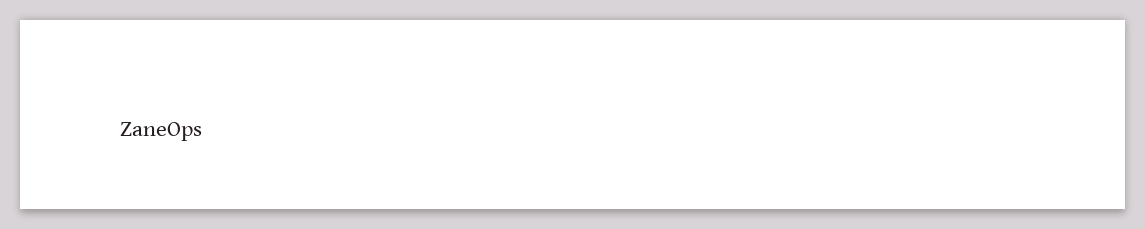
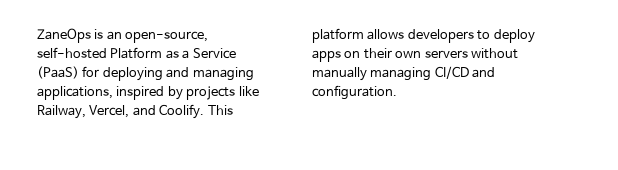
- ZaneOps
+ ZaneOps is an open-source, self-hosted Platform as a Service (PaaS) for deploying and managing applications, inspired by projects like Railway, Vercel, and Coolify. This platform allows developers to deploy apps on their own servers without manually managing CI/CD and configuration.

